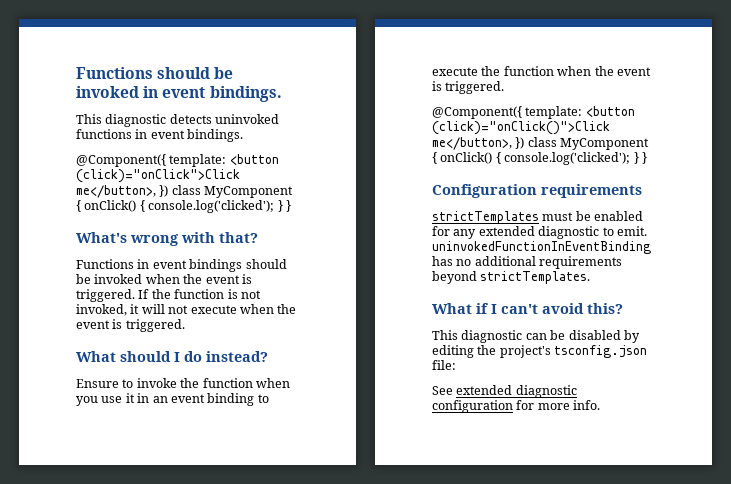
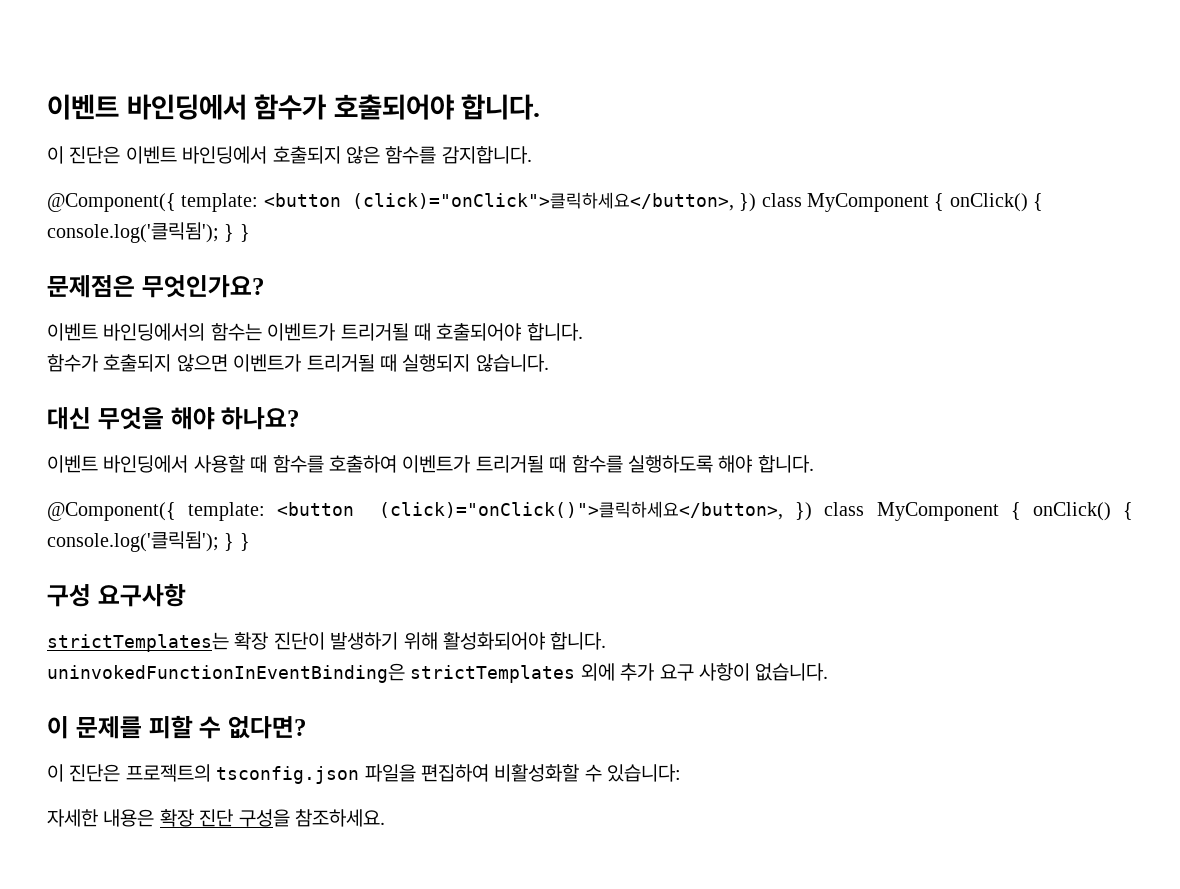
- Functions should be invoked in event bindings.
- This diagnostic detects uninvoked functions in event bindings.
- @Component({ template: <button (click)="onClick">Click me</button>, }) class MyComponent { onClick() { console.log('clicked'); } }
- What's wrong with that?
- Functions in event bindings should be invoked when the event is triggered. If the function is not invoked, it will not execute when the event is triggered.
- What should I do instead?
- Ensure to invoke the function when you use it in an event binding to execute the function when the event is triggered.
- @Component({ template: <button (click)="onClick()">Click me</button>, }) class MyComponent { onClick() { console.log('clicked'); } }
- Configuration requirements
- strictTemplates must be enabled for any extended diagnostic to emit. uninvokedFunctionInEventBinding has no additional requirements beyond strictTemplates.
- What if I can't avoid this?
- This diagnostic can be disabled by editing the project's tsconfig.json file:
- See extended diagnostic configuration for more info.
+ 이벤트 바인딩에서 함수가 호출되어야 합니다.
+ 이 진단은 이벤트 바인딩에서 호출되지 않은 함수를 감지합니다.
+ @Component({ template: <button (click)="onClick">클릭하세요</button>, }) class MyComponent { onClick() { console.log('클릭됨'); } }
+ 문제점은 무엇인가요?
+ 이벤트 바인딩에서의 함수는 이벤트가 트리거될 때 호출되어야 합니다.
+ 함수가 호출되지 않으면 이벤트가 트리거될 때 실행되지 않습니다.
+ 대신 무엇을 해야 하나요?
+ 이벤트 바인딩에서 사용할 때 함수를 호출하여 이벤트가 트리거될 때 함수를 실행하도록 해야 합니다.
+ @Component({ template: <button (click)="onClick()">클릭하세요</button>, }) class MyComponent { onClick() { console.log('클릭됨'); } }
+ 구성 요구사항
+ strictTemplates는 확장 진단이 발생하기 위해 활성화되어야 합니다.
+ uninvokedFunctionInEventBinding은 strictTemplates 외에 추가 요구 사항이 없습니다.
+ 이 문제를 피할 수 없다면?
+ 이 진단은 프로젝트의 tsconfig.json 파일을 편집하여 비활성화할 수 있습니다:
+ 자세한 내용은 확장 진단 구성을 참조하세요.

